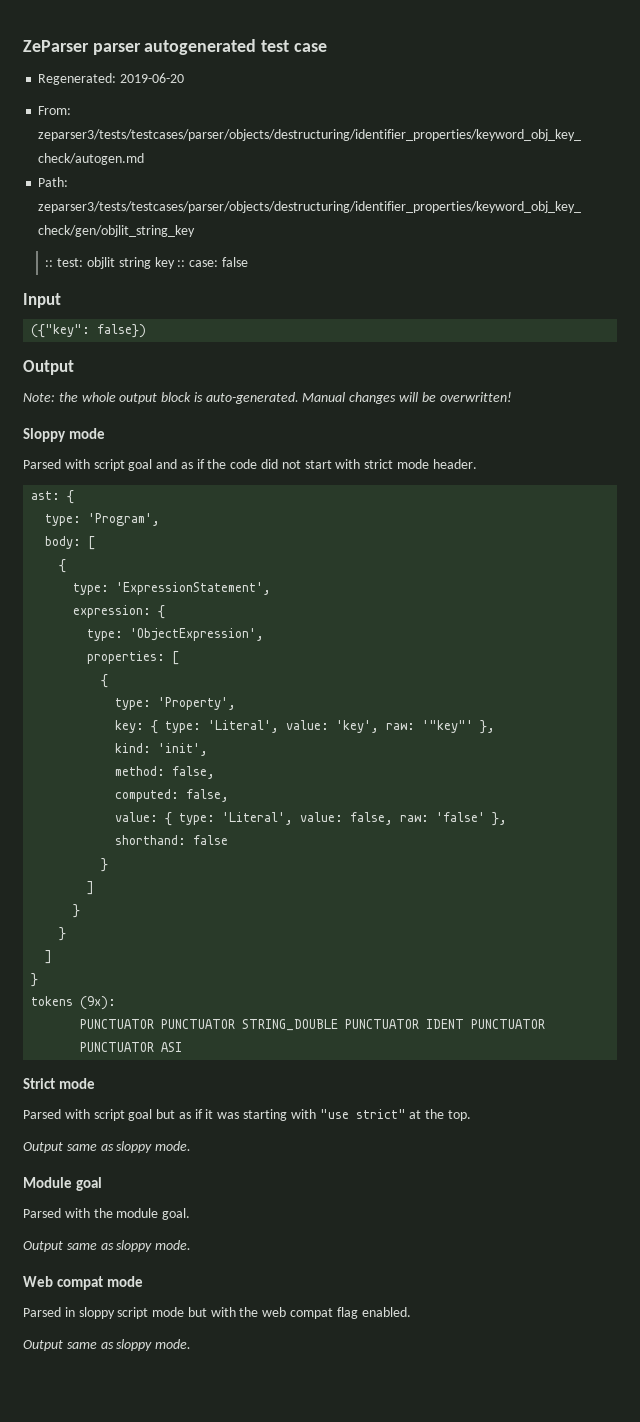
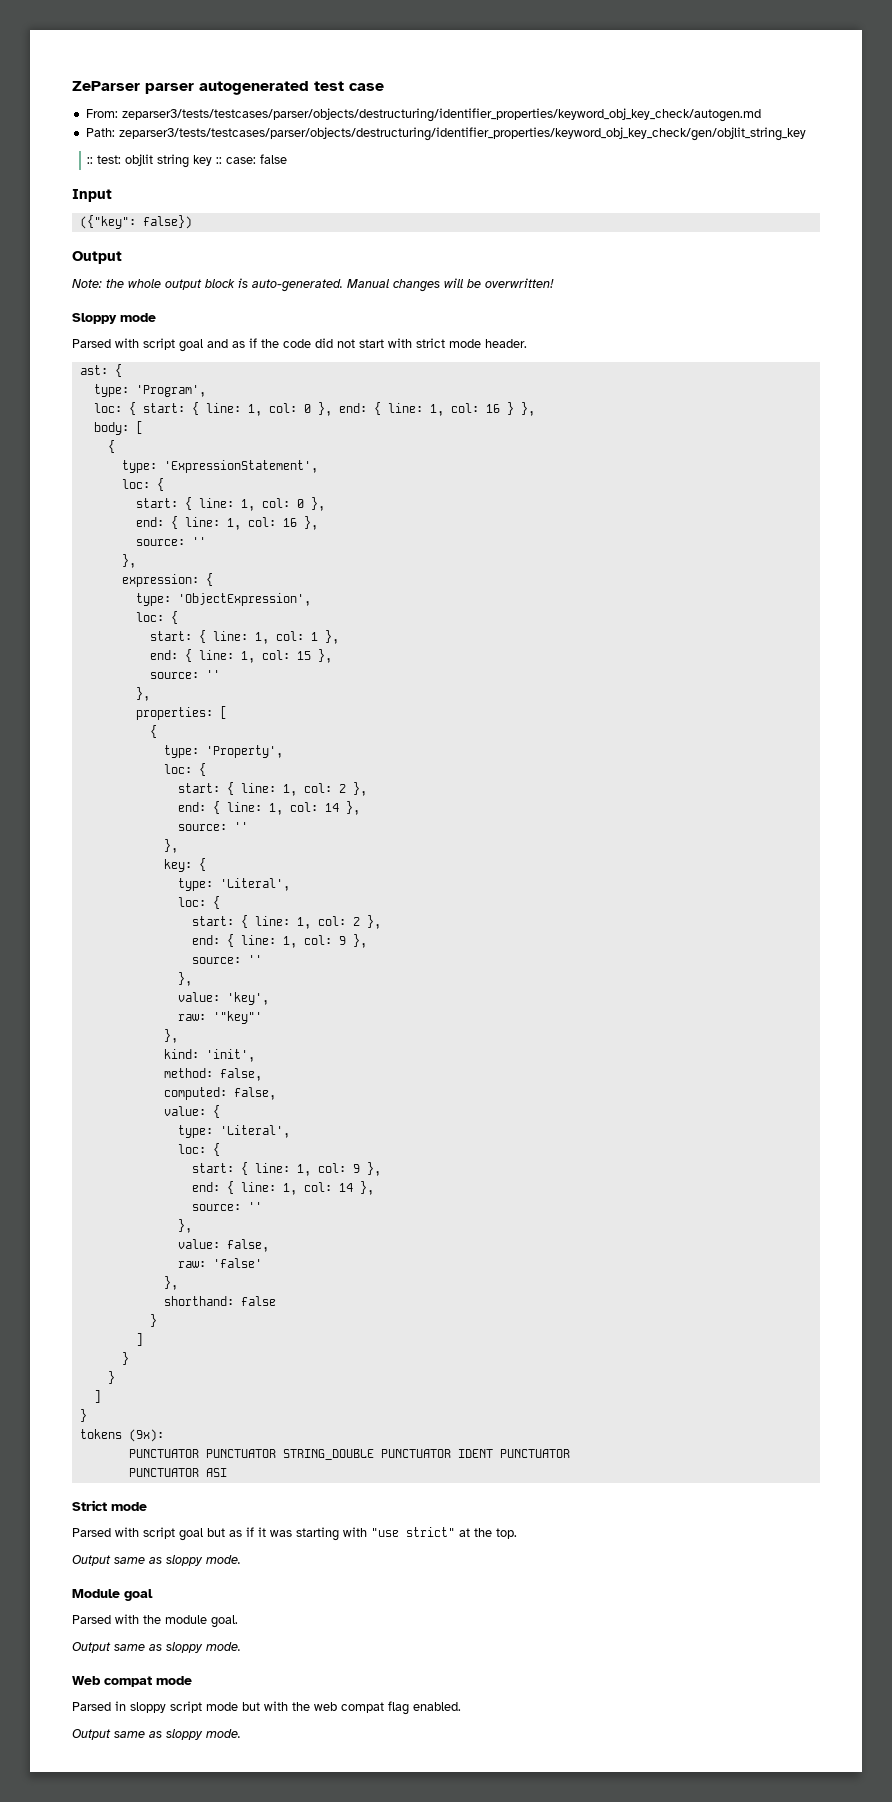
- Regenerated: 2019-06-20
+ loc: { start: { line: 1, col: 0 }, end: { line: 1, col: 16 } },
  type: 'ExpressionStatement',
+ loc: {
+ start: { line: 1, col: 0 },
+ end: { line: 1, col: 16 },
+ source: ''
+ },
  expression: {
  type: 'ObjectExpression',
+ loc: {
+ start: { line: 1, col: 1 },
+ end: { line: 1, col: 15 },
+ source: ''
+ },
  type: 'Property',
+ loc: {
+ start: { line: 1, col: 2 },
+ end: { line: 1, col: 14 },
+ source: ''
+ },
- key: { type: 'Literal', value: 'key', raw: '"key"' },
+ key: {
+ type: 'Literal',
+ loc: {
+ start: { line: 1, col: 2 },
+ end: { line: 1, col: 9 },
+ source: ''
+ },
+ value: 'key',
+ raw: '"key"'
+ },
- value: { type: 'Literal', value: false, raw: 'false' },
+ value: {
+ type: 'Literal',
+ loc: {
+ start: { line: 1, col: 9 },
+ end: { line: 1, col: 14 },
+ source: ''
+ },
+ value: false,
+ raw: 'false'
+ },

